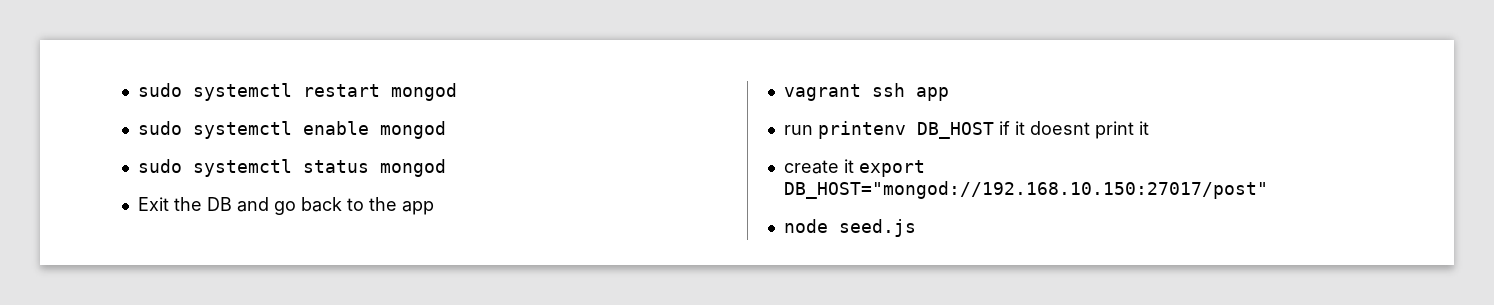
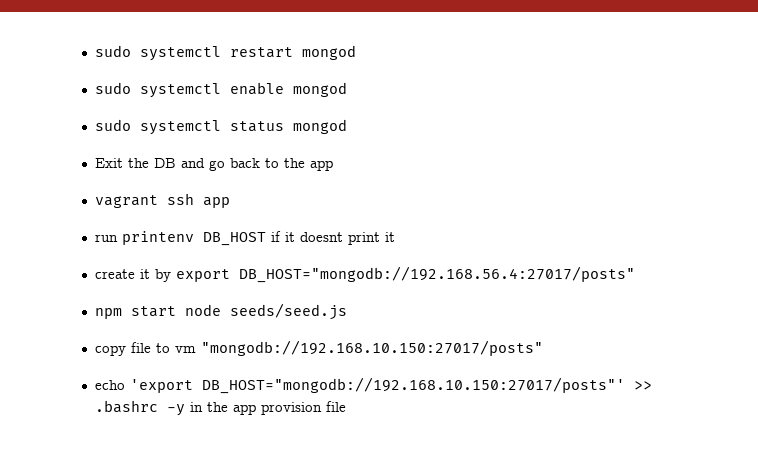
- create it export DB_HOST="mongod://192.168.10.150:27017/post"
- node seed.js
+ create it by export DB_HOST="mongodb://192.168.56.4:27017/posts"
+ npm start node seeds/seed.js
+ copy file to vm "mongodb://192.168.10.150:27017/posts"
+ echo 'export DB_HOST="mongodb://192.168.10.150:27017/posts"' >> .bashrc -y in the app provision file

